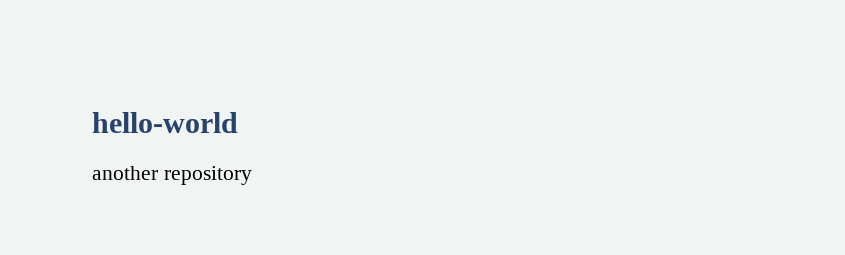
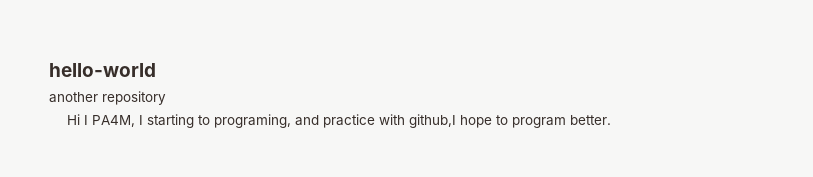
+ Hi I PA4M, I starting to programing, and practice with github,I hope to program better.

